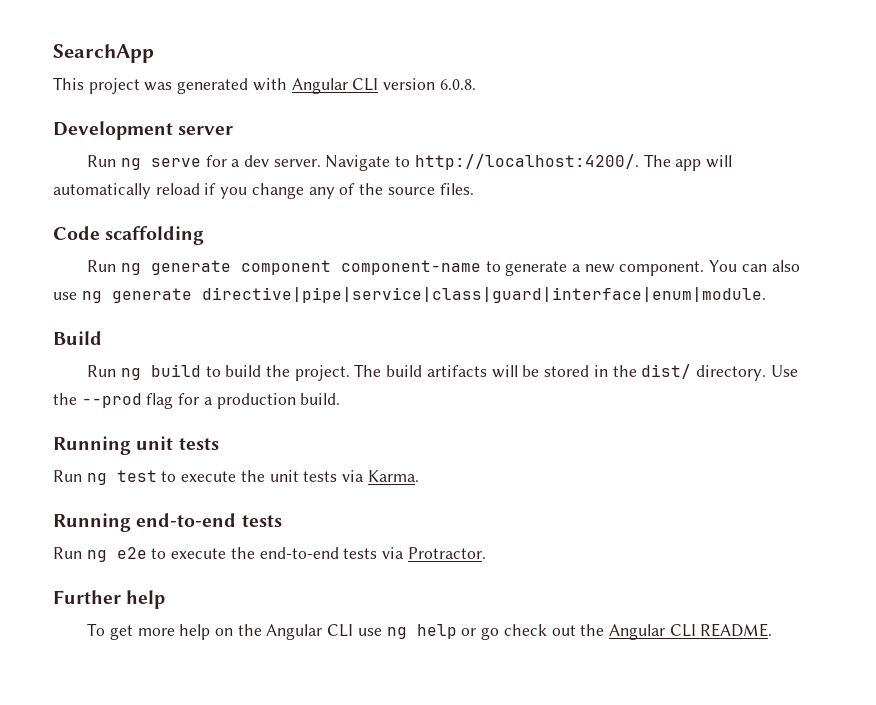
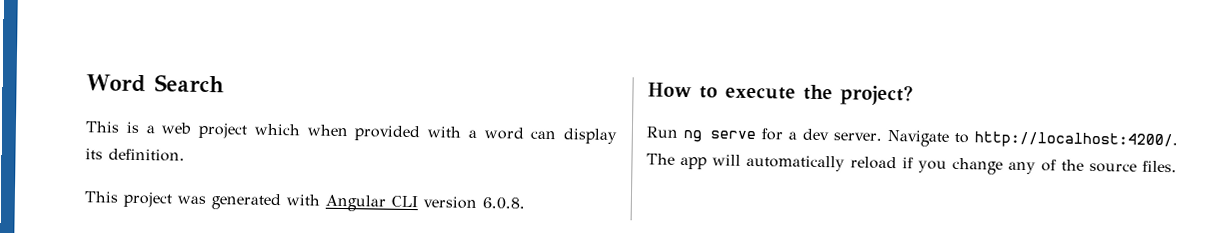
- SearchApp
+ Word Search
+ This is a web project which when provided with a word can display its definition.
- Development server
+ How to execute the project?
- Code scaffolding
- Run ng generate component component-name to generate a new component. You can also use ng generate directive|pipe|service|class|guard|interface|enum|module.
- Build
- Run ng build to build the project. The build artifacts will be stored in the dist/ directory. Use the --prod flag for a production build.
- Running unit tests
- Run ng test to execute the unit tests via Karma.
- Running end-to-end tests
- Run ng e2e to execute the end-to-end tests via Protractor.
- Further help
- To get more help on the Angular CLI use ng help or go check out the Angular CLI README.

